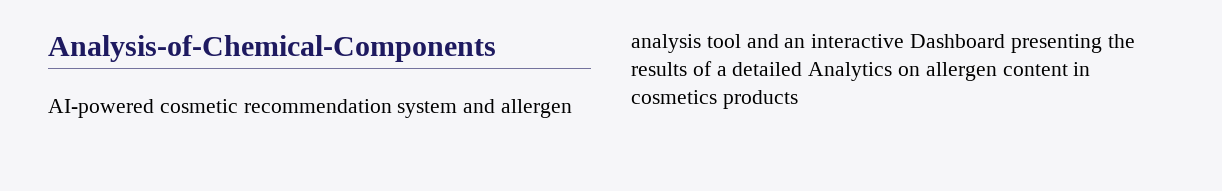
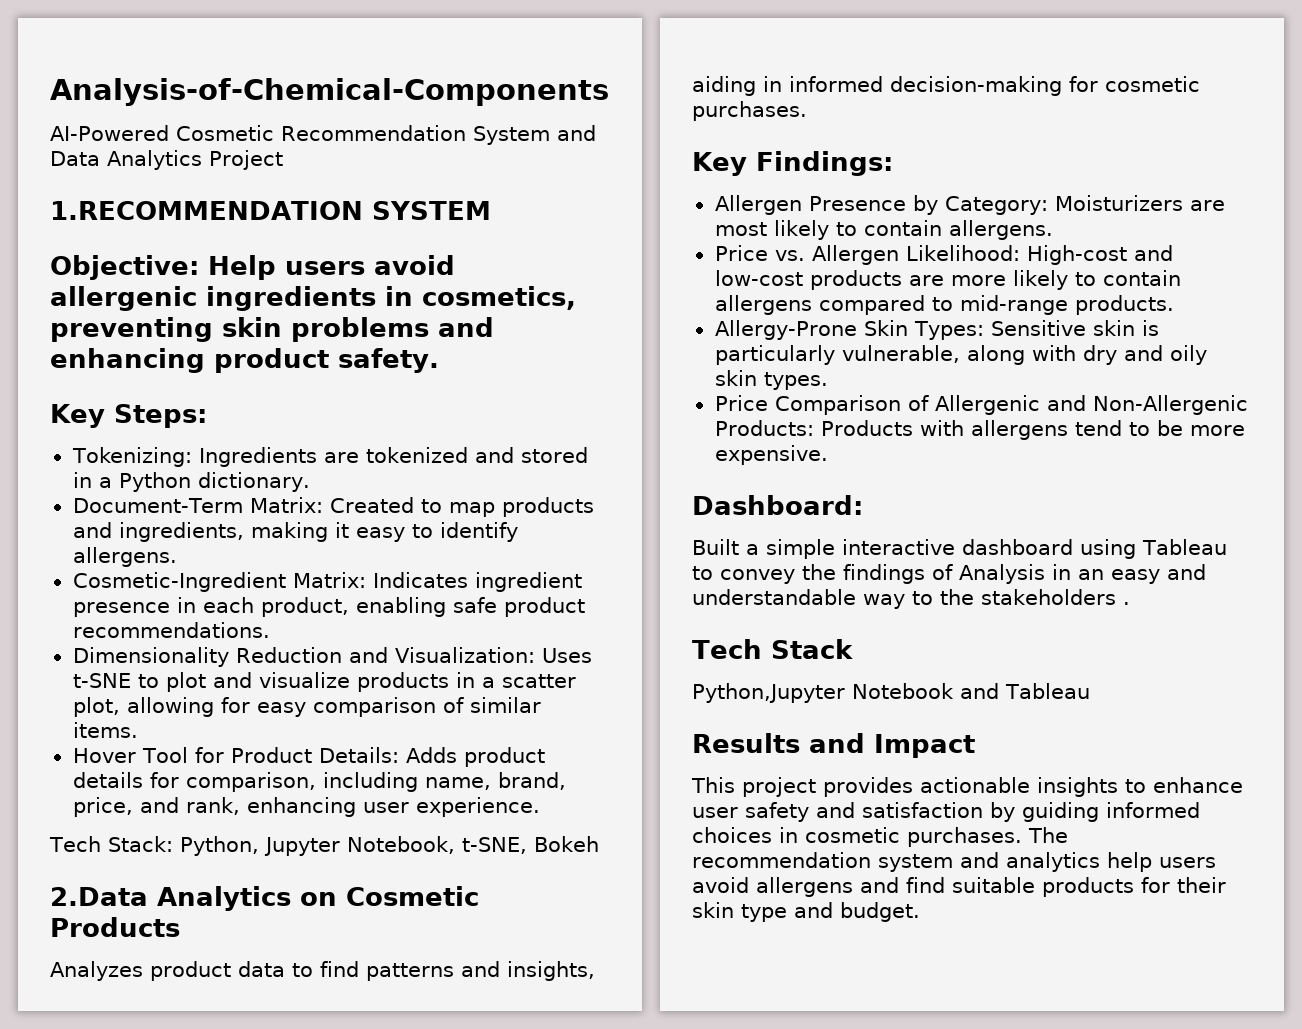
- AI-powered cosmetic recommendation system and allergen analysis tool and an interactive Dashboard presenting the results of a detailed Analytics on allergen content in cosmetics products
+ AI-Powered Cosmetic Recommendation System and Data Analytics Project
+ 1.RECOMMENDATION SYSTEM
+ Objective: Help users avoid allergenic ingredients in cosmetics, preventing skin problems and enhancing product safety.
+ Key Steps:
+ Tokenizing: Ingredients are tokenized and stored in a Python dictionary.
+ Document-Term Matrix: Created to map products and ingredients, making it easy to identify allergens.
+ Cosmetic-Ingredient Matrix: Indicates ingredient presence in each product, enabling safe product recommendations.
+ Dimensionality Reduction and Visualization: Uses t-SNE to plot and visualize products in a scatter plot, allowing for easy comparison of similar items.
+ Hover Tool for Product Details: Adds product details for comparison, including name, brand, price, and rank, enhancing user experience.
+ Tech Stack: Python, Jupyter Notebook, t-SNE, Bokeh
+ 2.Data Analytics on Cosmetic Products
+ Analyzes product data to find patterns and insights, aiding in informed decision-making for cosmetic purchases.
+ Key Findings:
+ Allergen Presence by Category: Moisturizers are most likely to contain allergens.
+ Price vs. Allergen Likelihood: High-cost and low-cost products are more likely to contain allergens compared to mid-range products.
+ Allergy-Prone Skin Types: Sensitive skin is particularly vulnerable, along with dry and oily skin types.
+ Price Comparison of Allergenic and Non-Allergenic Products: Products with allergens tend to be more expensive.
+ Dashboard:
+ Built a simple interactive dashboard using Tableau to convey the findings of Analysis in an easy and understandable way to the stakeholders .
+ Tech Stack
+ Python,Jupyter Notebook and Tableau
+ Results and Impact
+ This project provides actionable insights to enhance user safety and satisfaction by guiding informed choices in cosmetic purchases. The recommendation system and analytics help users avoid allergens and find suitable products for their skin type and budget.

